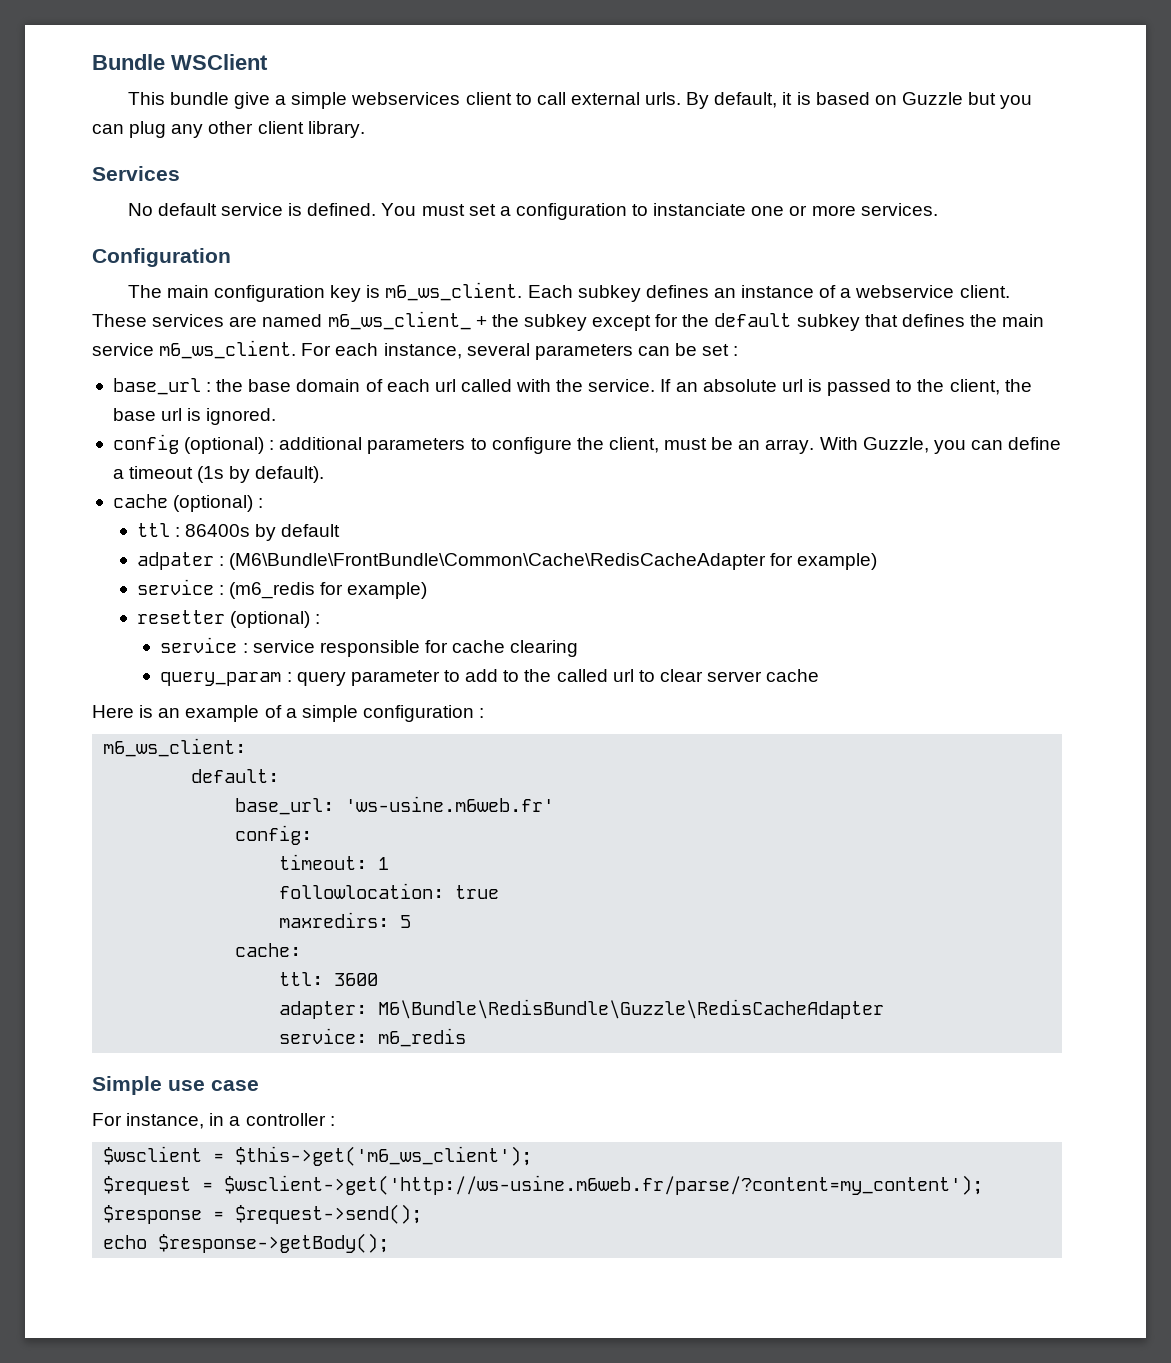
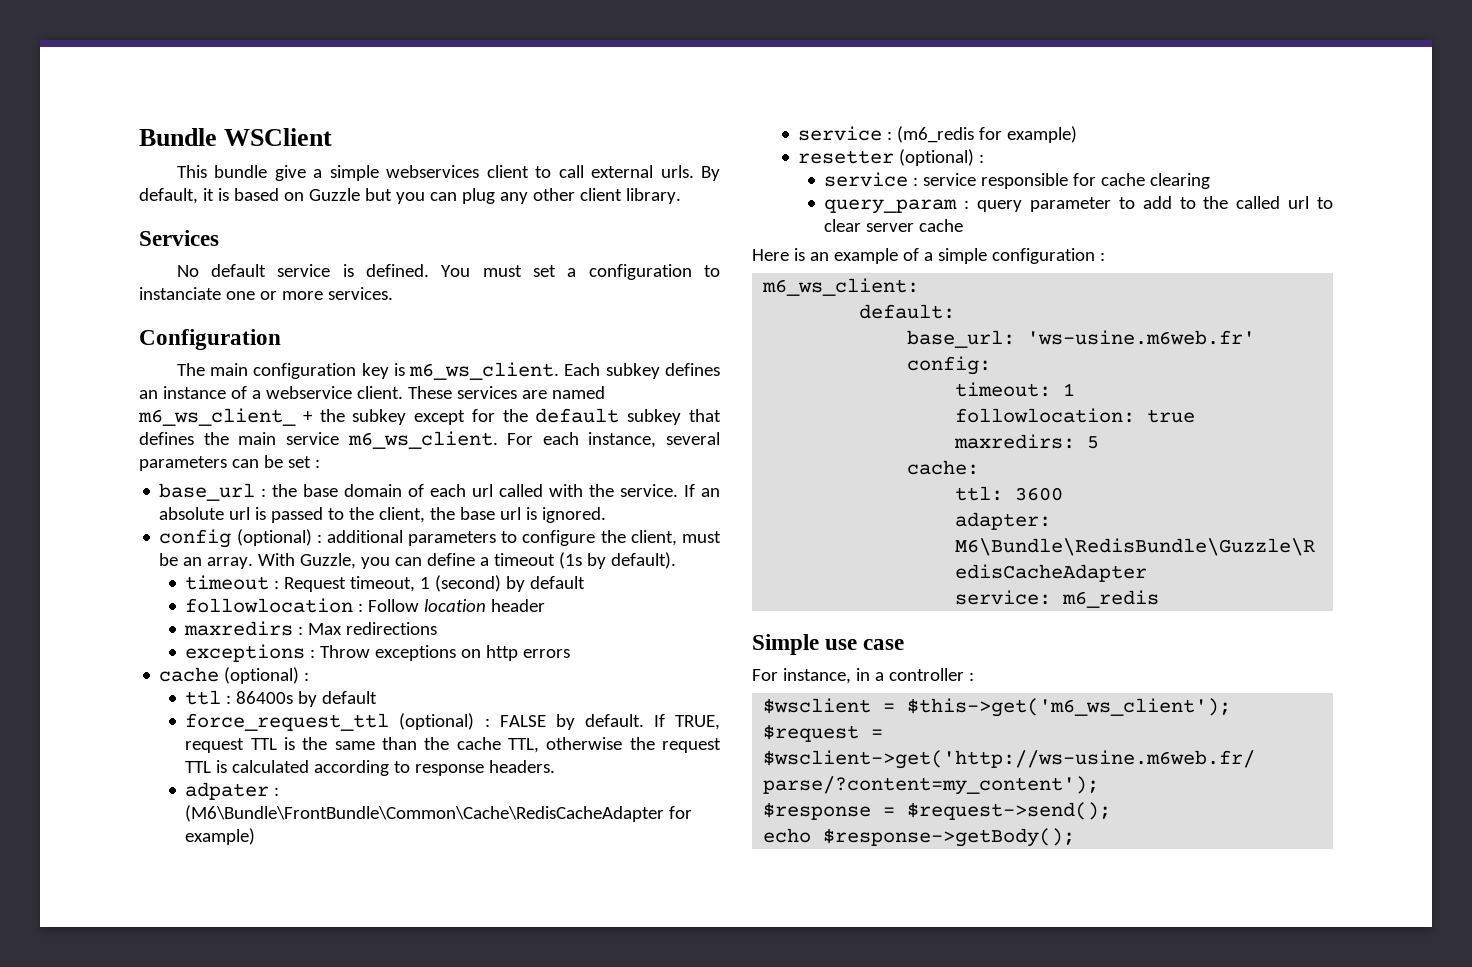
+ timeout : Request timeout, 1 (second) by default
+ followlocation : Follow location header
+ maxredirs : Max redirections
+ exceptions : Throw exceptions on http errors
+ force_request_ttl (optional) : FALSE by default. If TRUE, request TTL is the same than the cache TTL, otherwise the request TTL is calculated according to response headers.

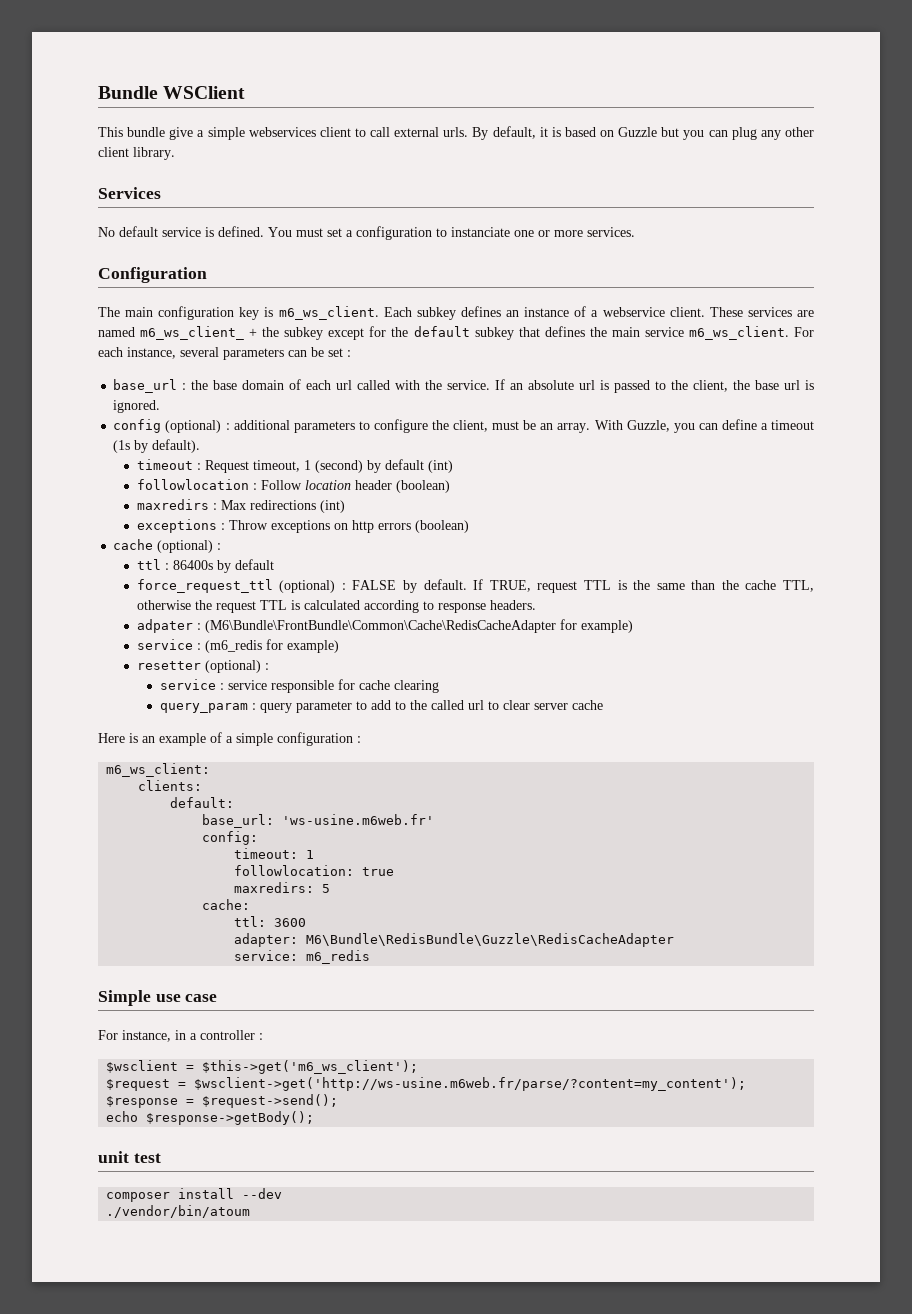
- timeout : Request timeout, 1 (second) by default
+ timeout : Request timeout, 1 (second) by default (int)
- followlocation : Follow location header
+ followlocation : Follow location header (boolean)
- maxredirs : Max redirections
+ maxredirs : Max redirections (int)
- exceptions : Throw exceptions on http errors
+ exceptions : Throw exceptions on http errors (boolean)
+ clients:
+ unit test
+ composer install --dev
+ ./vendor/bin/atoum

